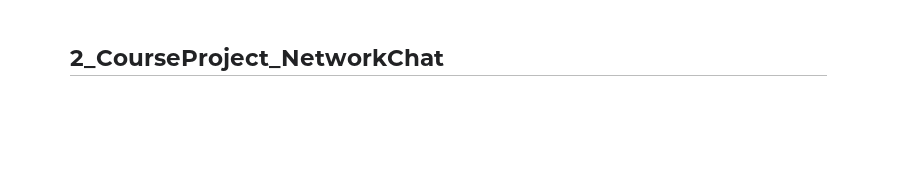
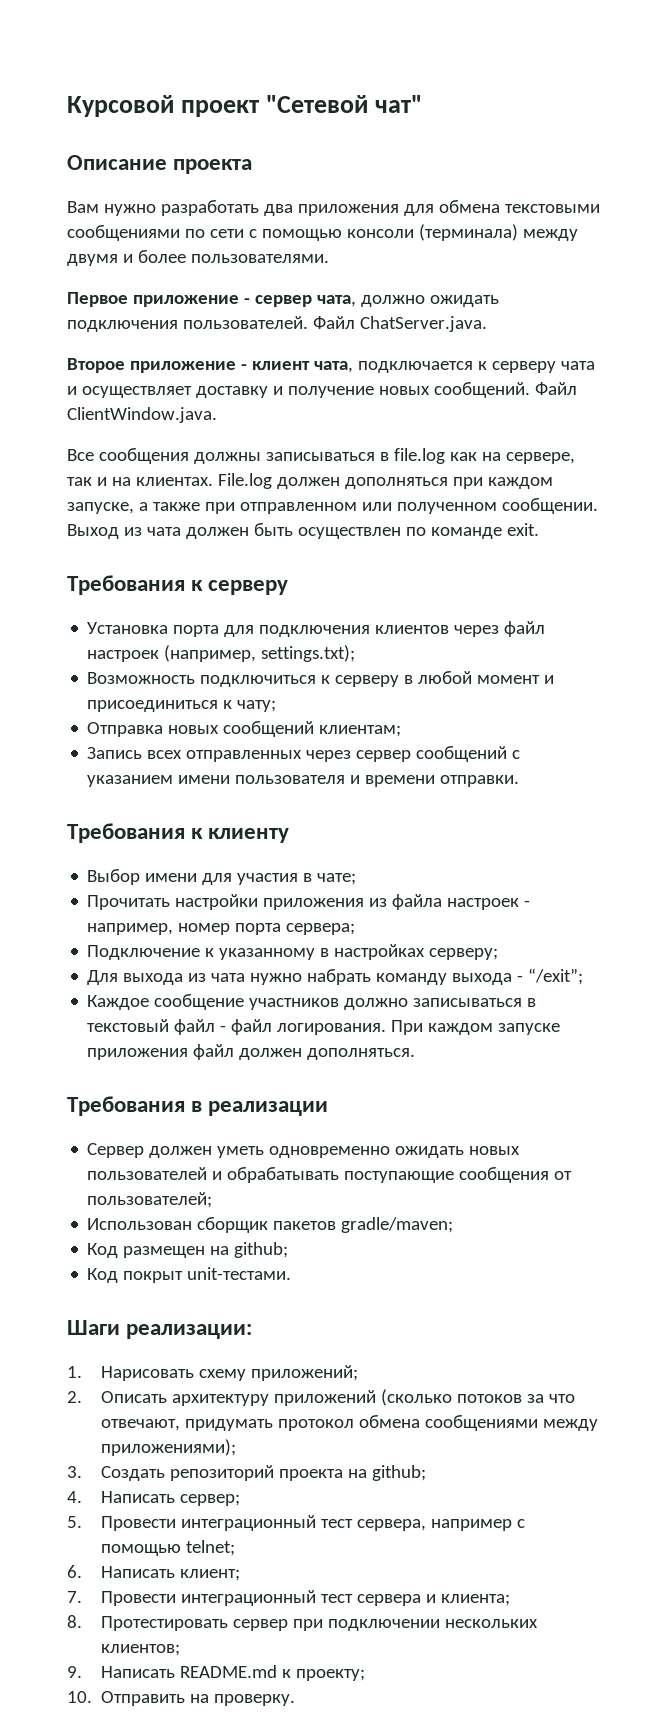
- 2_CourseProject_NetworkChat
+ Курсовой проект "Сетевой чат"
+ Описание проекта
+ Вам нужно разработать два приложения для обмена текстовыми сообщениями по сети с помощью консоли (терминала) между двумя и более пользователями.
+ Первое приложение - сервер чата, должно ожидать подключения пользователей. Файл ChatServer.java.
+ Второе приложение - клиент чата, подключается к серверу чата и осуществляет доставку и получение новых сообщений. Файл ClientWindow.java.
+ Все сообщения должны записываться в file.log как на сервере, так и на клиентах. File.log должен дополняться при каждом запуске, а также при отправленном или полученном сообщении. Выход из чата должен быть осуществлен по команде exit.
+ Требования к серверу
+ Установка порта для подключения клиентов через файл настроек (например, settings.txt);
+ Возможность подключиться к серверу в любой момент и присоединиться к чату;
+ Отправка новых сообщений клиентам;
+ Запись всех отправленных через сервер сообщений с указанием имени пользователя и времени отправки.
+ Требования к клиенту
+ Выбор имени для участия в чате;
+ Прочитать настройки приложения из файла настроек - например, номер порта сервера;
+ Подключение к указанному в настройках серверу;
+ Для выхода из чата нужно набрать команду выхода - “/exit”;
+ Каждое сообщение участников должно записываться в текстовый файл - файл логирования. При каждом запуске приложения файл должен дополняться.
+ Требования в реализации
+ Сервер должен уметь одновременно ожидать новых пользователей и обрабатывать поступающие сообщения от пользователей;
+ Использован сборщик пакетов gradle/maven;
+ Код размещен на github;
+ Код покрыт unit-тестами.
+ Шаги реализации:
+ 1. Нарисовать схему приложений;
+ 2. Описать архитектуру приложений (сколько потоков за что отвечают, придумать протокол обмена сообщениями между приложениями);
+ 3. Создать репозиторий проекта на github;
+ 4. Написать сервер;
+ 5. Провести интеграционный тест сервера, например с помощью telnet;
+ 6. Написать клиент;
+ 7. Провести интеграционный тест сервера и клиента;
+ 8. Протестировать сервер при подключении нескольких клиентов;
+ 9. Написать README.md к проекту;
+ 10. Отправить на проверку.

